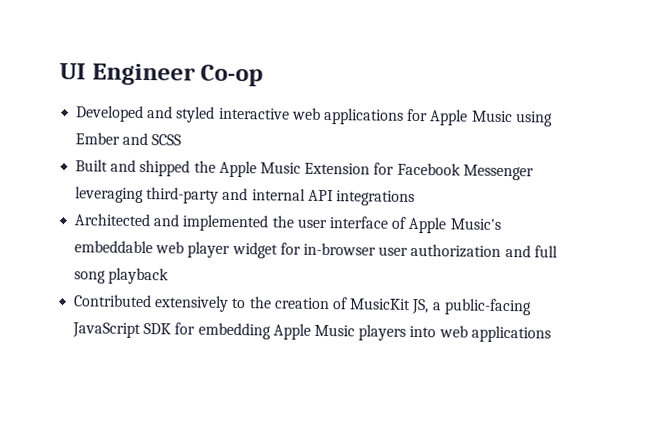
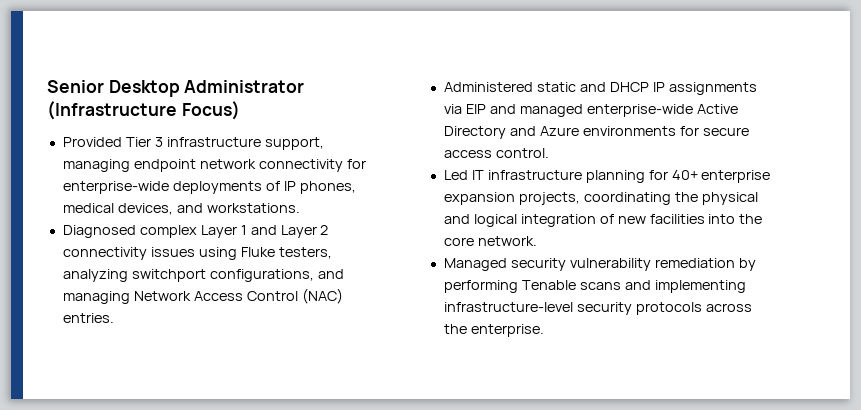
- UI Engineer Co-op
- Developed and styled interactive web applications for Apple Music using Ember and SCSS
- Built and shipped the Apple Music Extension for Facebook Messenger leveraging third-party and internal API integrations
- Architected and implemented the user interface of Apple Music's embeddable web player widget for in-browser user authorization and full song playback
- Contributed extensively to the creation of MusicKit JS, a public-facing JavaScript SDK for embedding Apple Music players into web applications
+ Senior Desktop Administrator (Infrastructure Focus)
+ Provided Tier 3 infrastructure support, managing endpoint network connectivity for enterprise-wide deployments of IP phones, medical devices, and workstations.
+ Diagnosed complex Layer 1 and Layer 2 connectivity issues using Fluke testers, analyzing switchport configurations, and managing Network Access Control (NAC) entries.
+ Administered static and DHCP IP assignments via EIP and managed enterprise-wide Active Directory and Azure environments for secure access control.
+ Led IT infrastructure planning for 40+ enterprise expansion projects, coordinating the physical and logical integration of new facilities into the core network.
+ Managed security vulnerability remediation by performing Tenable scans and implementing infrastructure-level security protocols across the enterprise.

